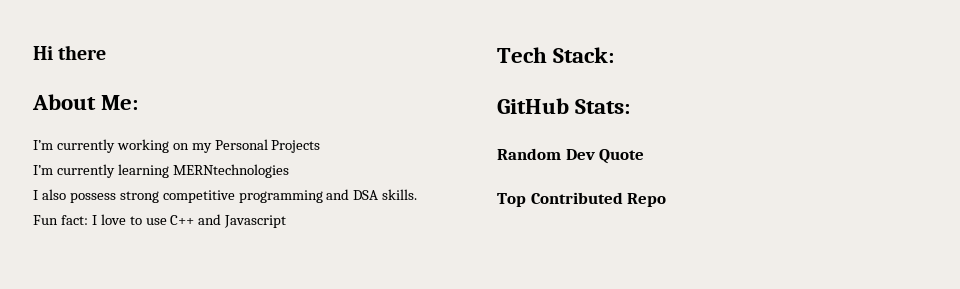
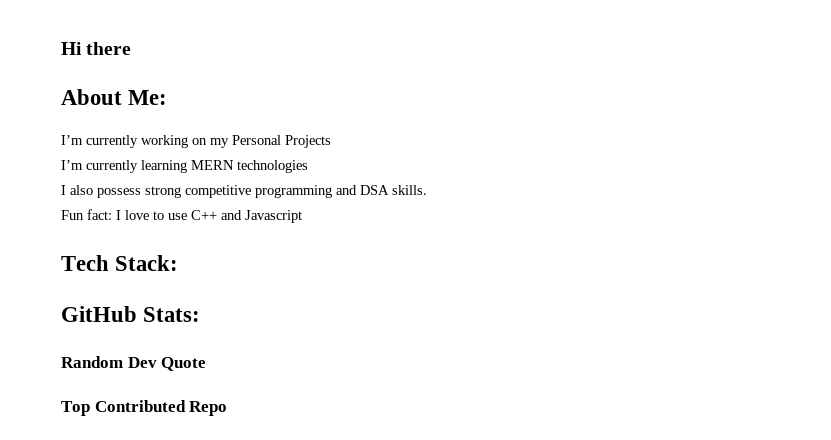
- I’m currently learning MERNtechnologies
+ I’m currently learning MERN technologies

